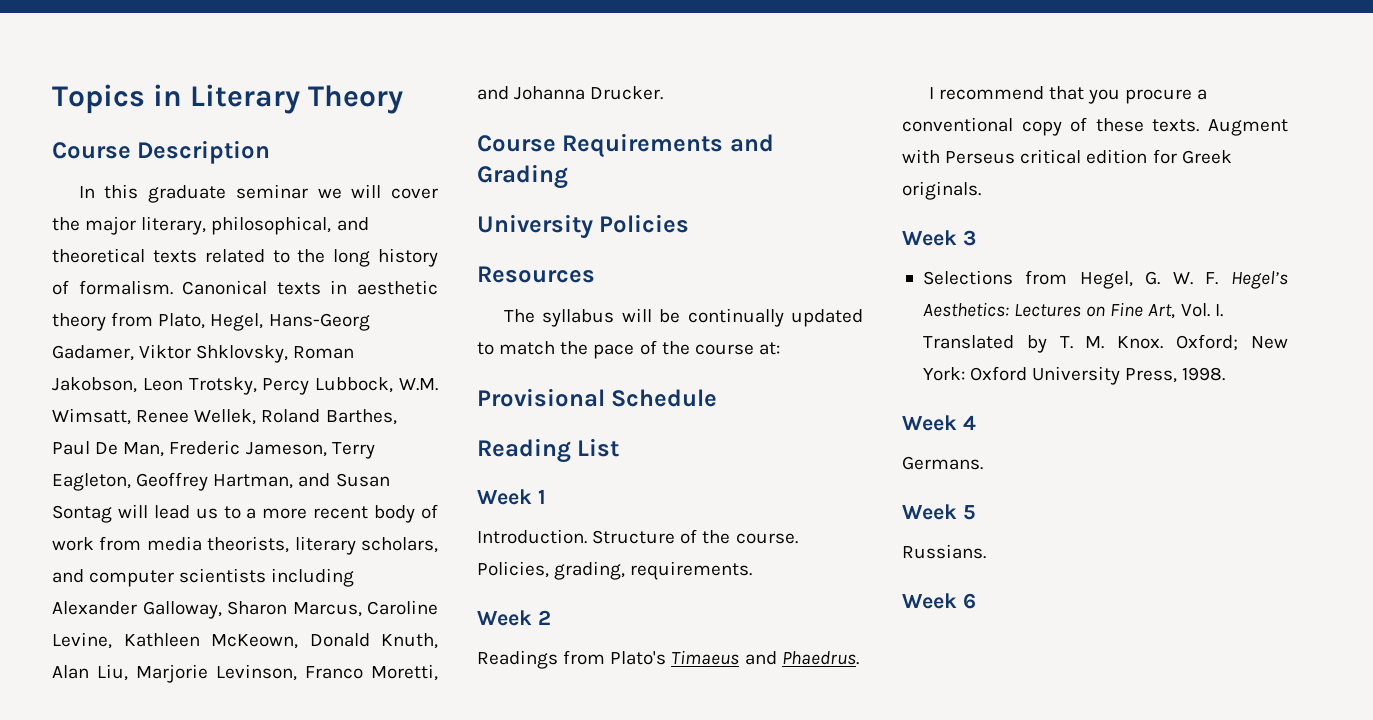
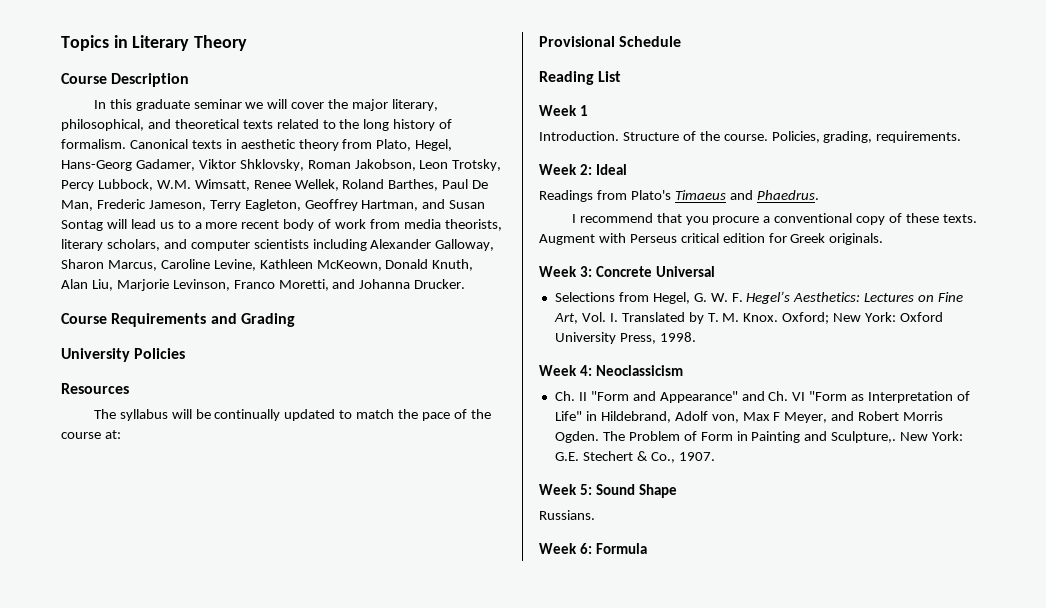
- Week 2
+ Week 2: Ideal
- Week 3
+ Week 3: Concrete Universal
- Week 4
- Germans.
- Week 5
+ Week 4: Neoclassicism
+ Ch. II "Form and Appearance" and Ch. VI "Form as Interpretation of Life" in Hildebrand, Adolf von, Max F Meyer, and Robert Morris Ogden. The Problem of Form in Painting and Sculpture,. New York: G.E. Stechert & Co., 1907.
+ Week 5: Sound Shape
- Week 6
+ Week 6: Formula

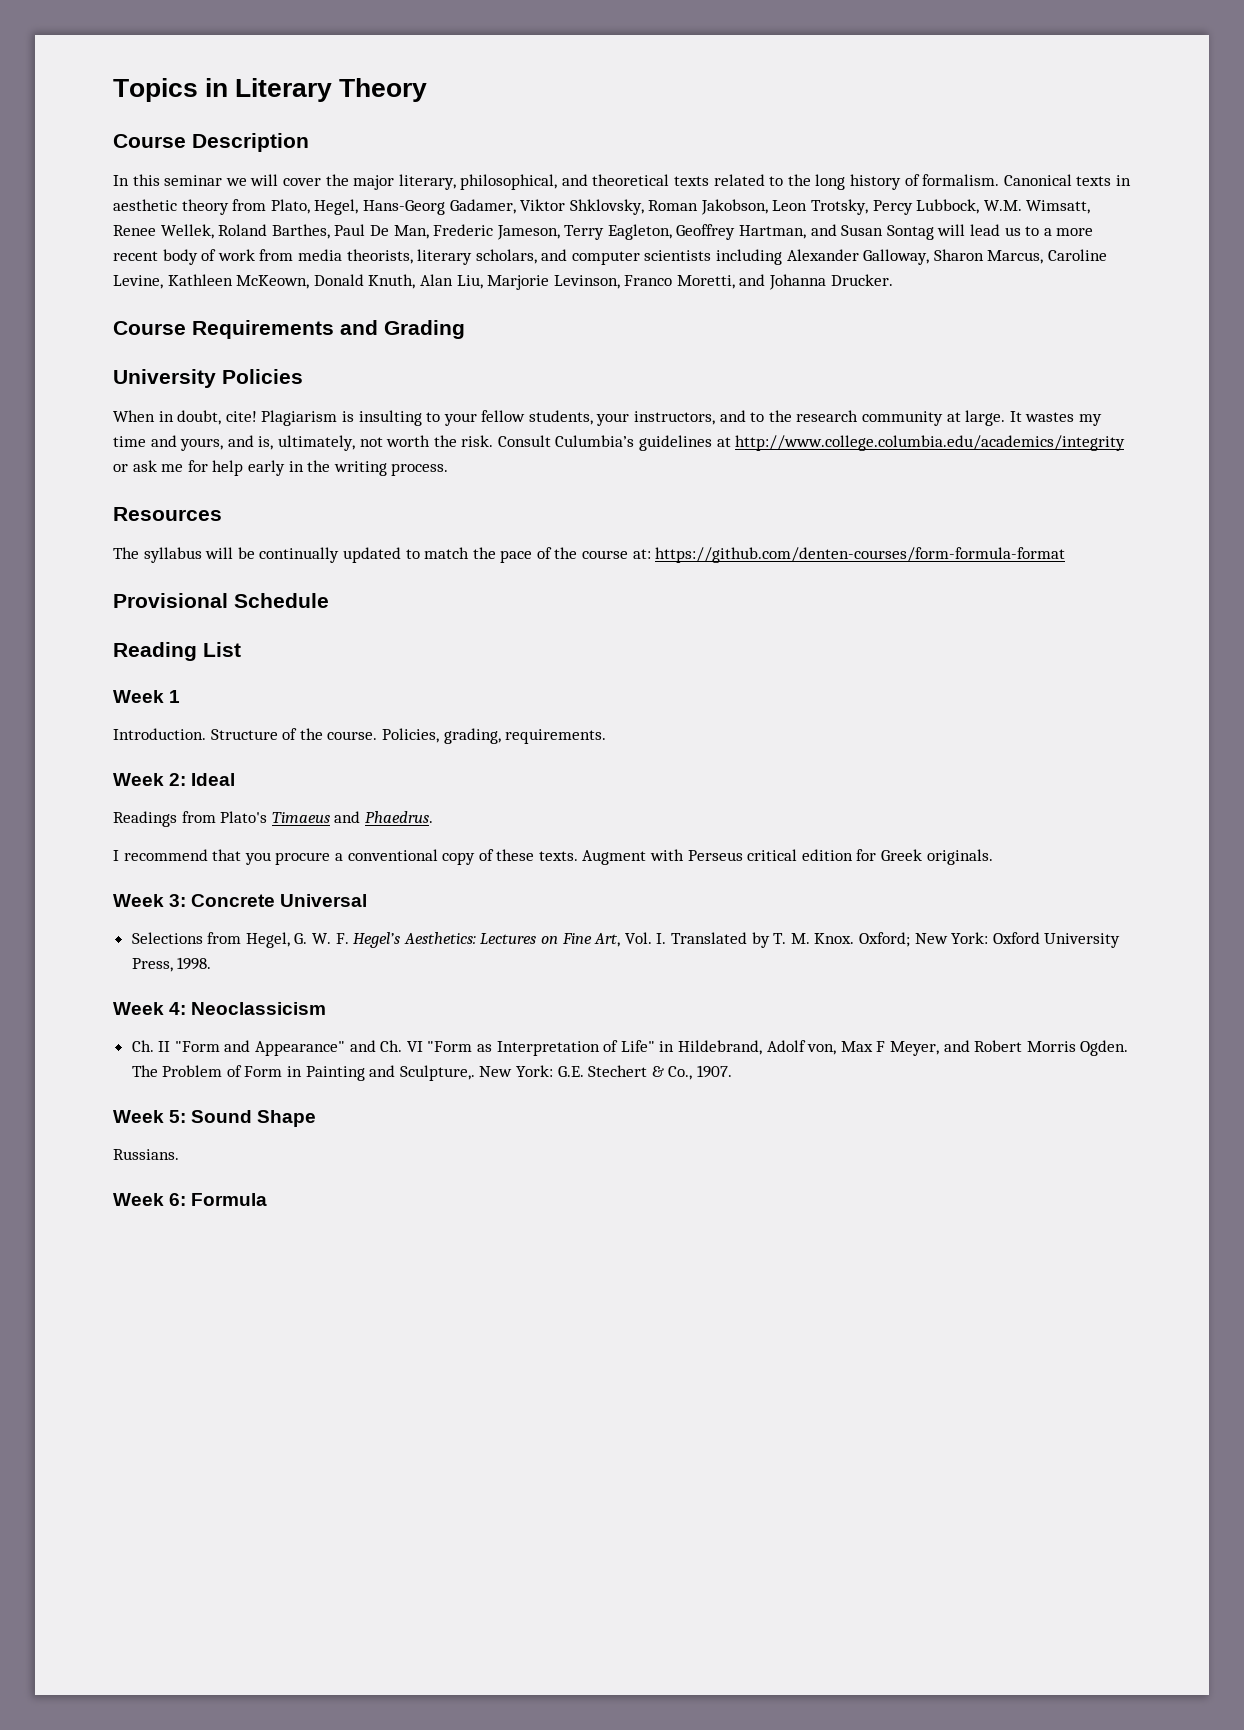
- In this graduate seminar we will cover the major literary, philosophical, and theoretical texts related to the long history of formalism.
+ In this seminar we will cover the major literary, philosophical, and theoretical texts related to the long history of formalism.
+ When in doubt, cite! Plagiarism is insulting to your fellow students, your instructors, and to the research community at large. It wastes my time and yours, and is, ultimately, not worth the risk. Consult Culumbia’s guidelines at http://www.college.columbia.edu/academics/integrity or ask me for help early in the writing process.
- The syllabus will be continually updated to match the pace of the course at:
+ The syllabus will be continually updated to match the pace of the course at: https://github.com/denten-courses/form-formula-format

